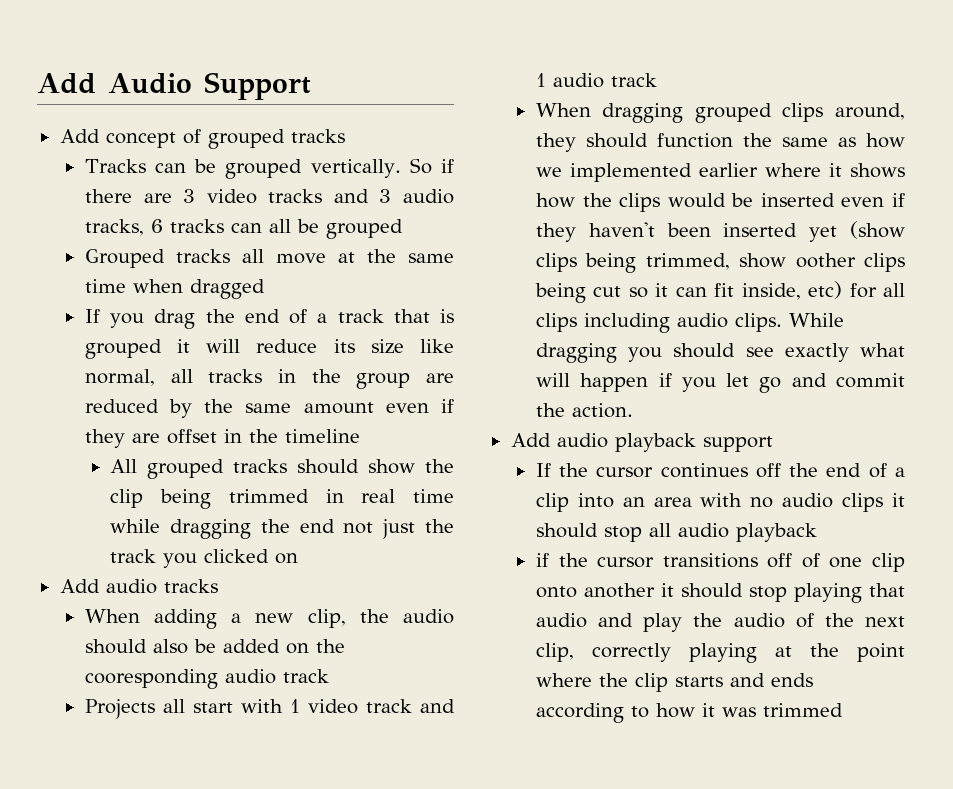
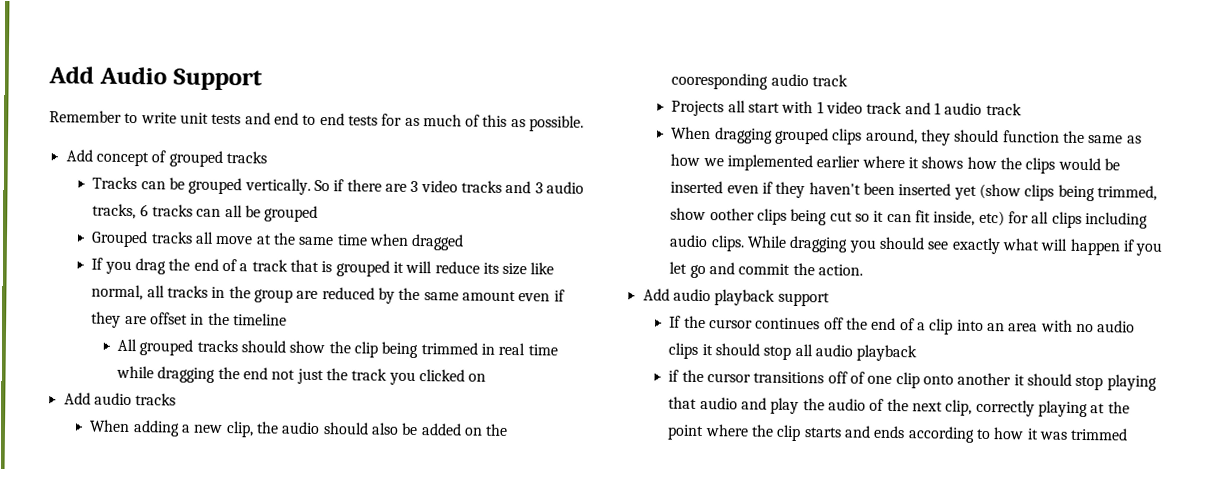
+ Remember to write unit tests and end to end tests for as much of this as possible.

